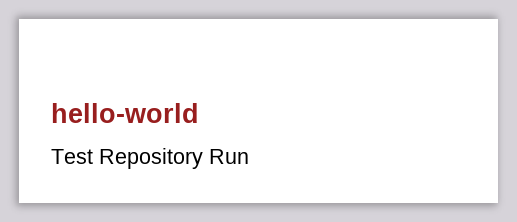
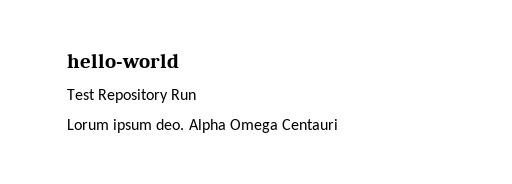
+ Lorum ipsum deo. Alpha Omega Centauri

